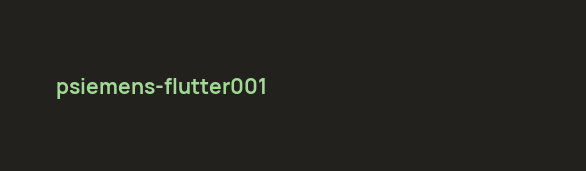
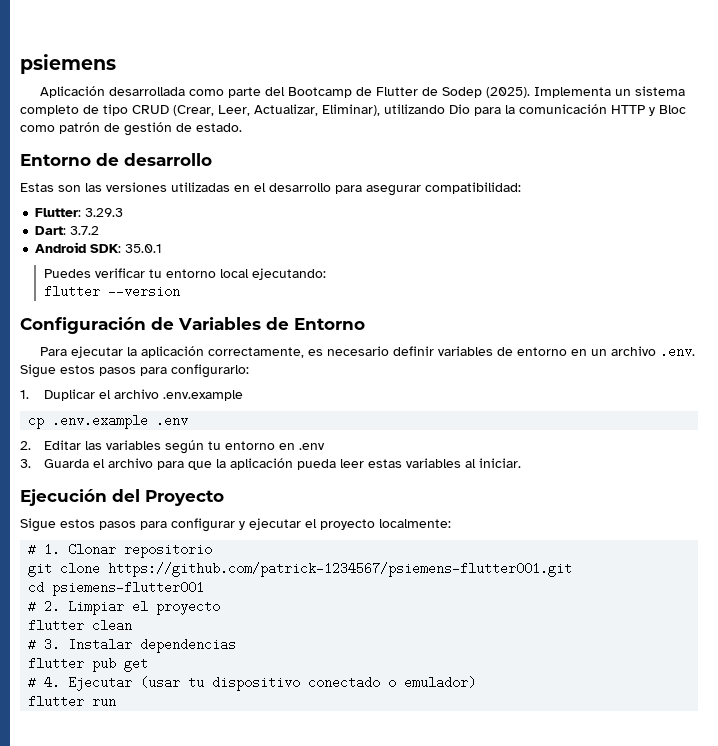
- psiemens-flutter001
+ psiemens
+ Aplicación desarrollada como parte del Bootcamp de Flutter de Sodep (2025). Implementa un sistema completo de tipo CRUD (Crear, Leer, Actualizar, Eliminar), utilizando Dio para la comunicación HTTP y Bloc como patrón de gestión de estado.
+ Entorno de desarrollo
+ Estas son las versiones utilizadas en el desarrollo para asegurar compatibilidad:
+ Flutter: 3.29.3
+ Dart: 3.7.2
+ Android SDK: 35.0.1
+ Puedes verificar tu entorno local ejecutando:
+ flutter --version
+ Configuración de Variables de Entorno
+ Para ejecutar la aplicación correctamente, es necesario definir variables de entorno en un archivo .env. Sigue estos pasos para configurarlo:
+ 1. Duplicar el archivo .env.example
+ cp .env.example .env
+ 2. Editar las variables según tu entorno en .env
+ 3. Guarda el archivo para que la aplicación pueda leer estas variables al iniciar.
+ Ejecución del Proyecto
+ Sigue estos pasos para configurar y ejecutar el proyecto localmente:
+ # 1. Clonar repositorio
+ git clone https://github.com/patrick-1234567/psiemens-flutter001.git
+ cd psiemens-flutter001
+ # 2. Limpiar el proyecto
+ flutter clean
+ # 3. Instalar dependencias
+ flutter pub get
+ # 4. Ejecutar (usar tu dispositivo conectado o emulador)
+ flutter run

